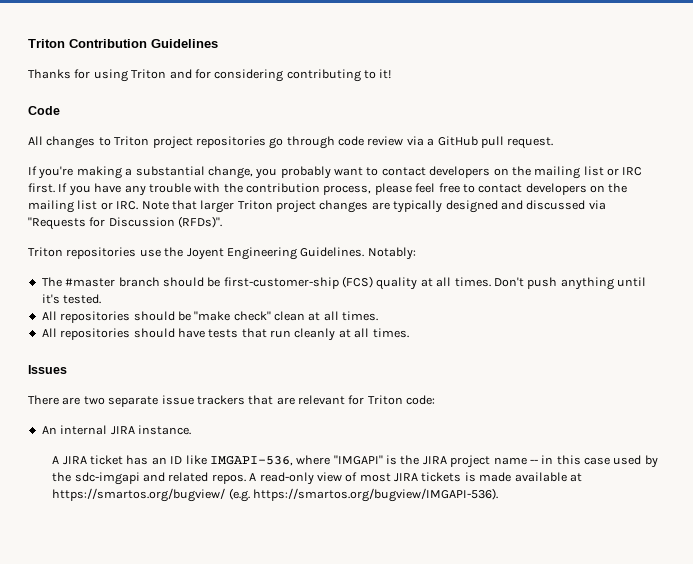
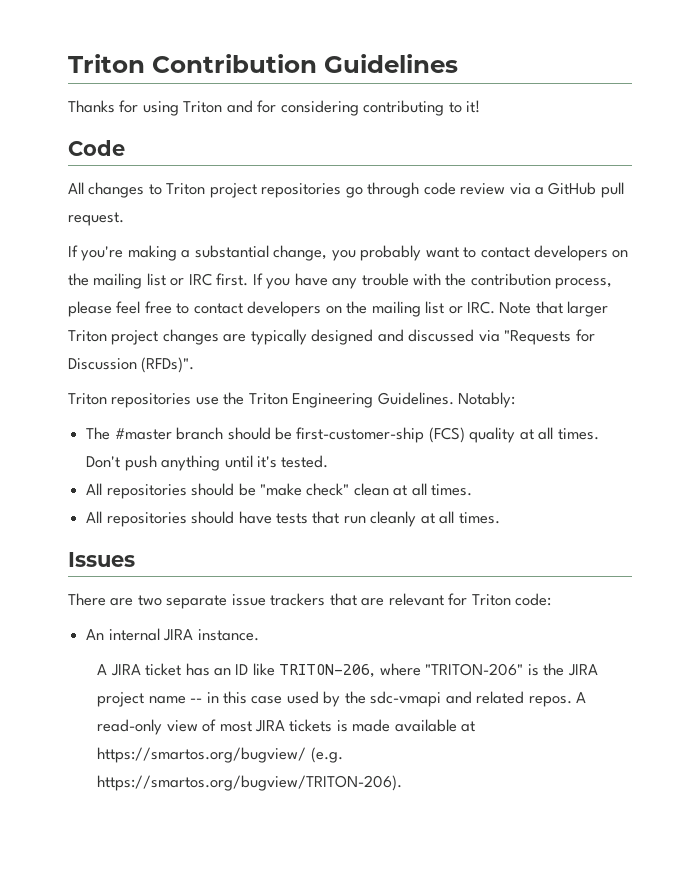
- Triton repositories use the Joyent Engineering Guidelines.
+ Triton repositories use the Triton Engineering Guidelines.
- A JIRA ticket has an ID like IMGAPI-536, where "IMGAPI" is the JIRA project name -- in this case used by the sdc-imgapi and related repos.
+ A JIRA ticket has an ID like TRITON-206, where "TRITON-206" is the JIRA project name -- in this case used by the sdc-vmapi and related repos.
- A read-only view of most JIRA tickets is made available at https://smartos.org/bugview/ (e.g. https://smartos.org/bugview/IMGAPI-536).
+ A read-only view of most JIRA tickets is made available at https://smartos.org/bugview/ (e.g. https://smartos.org/bugview/TRITON-206).

